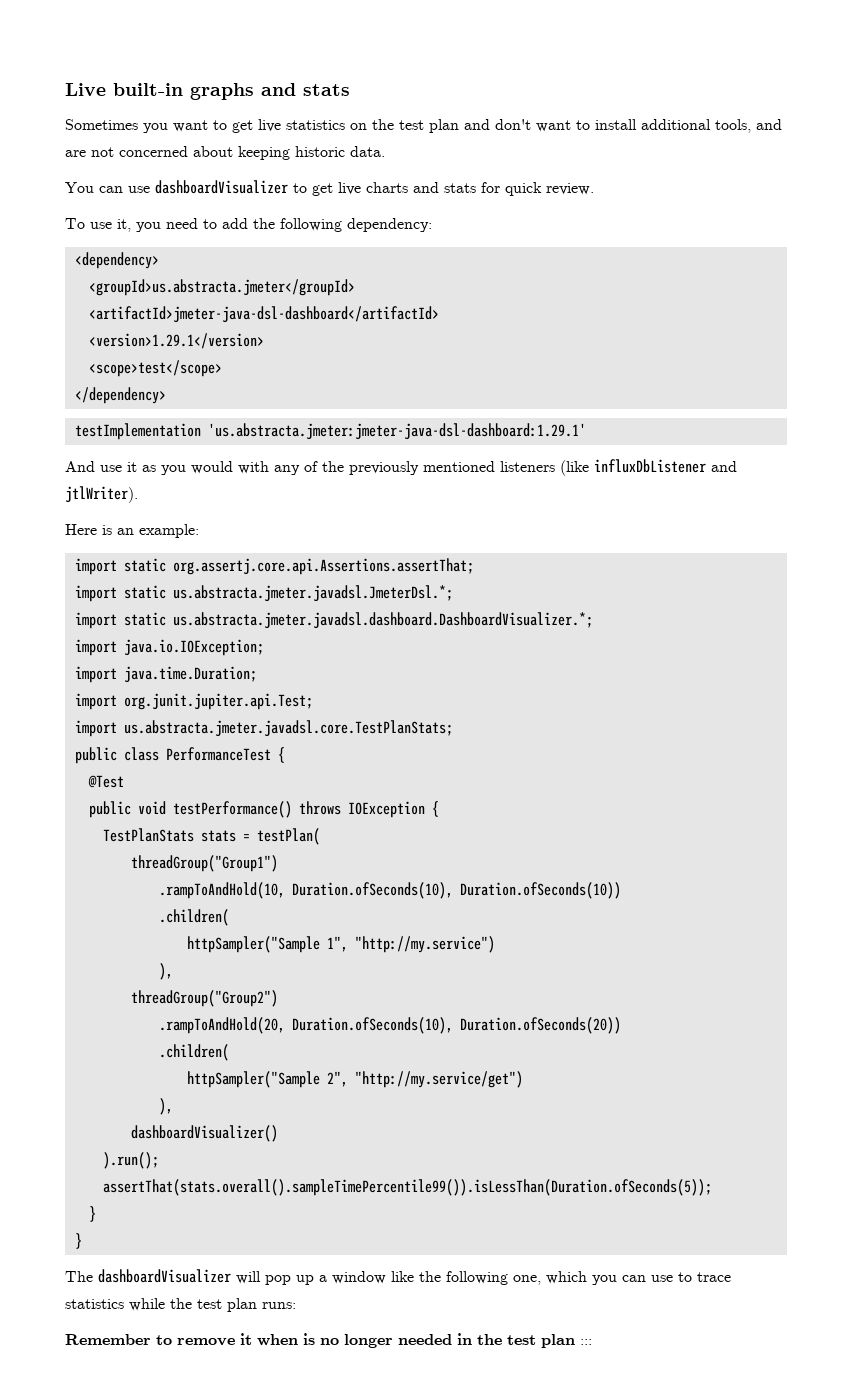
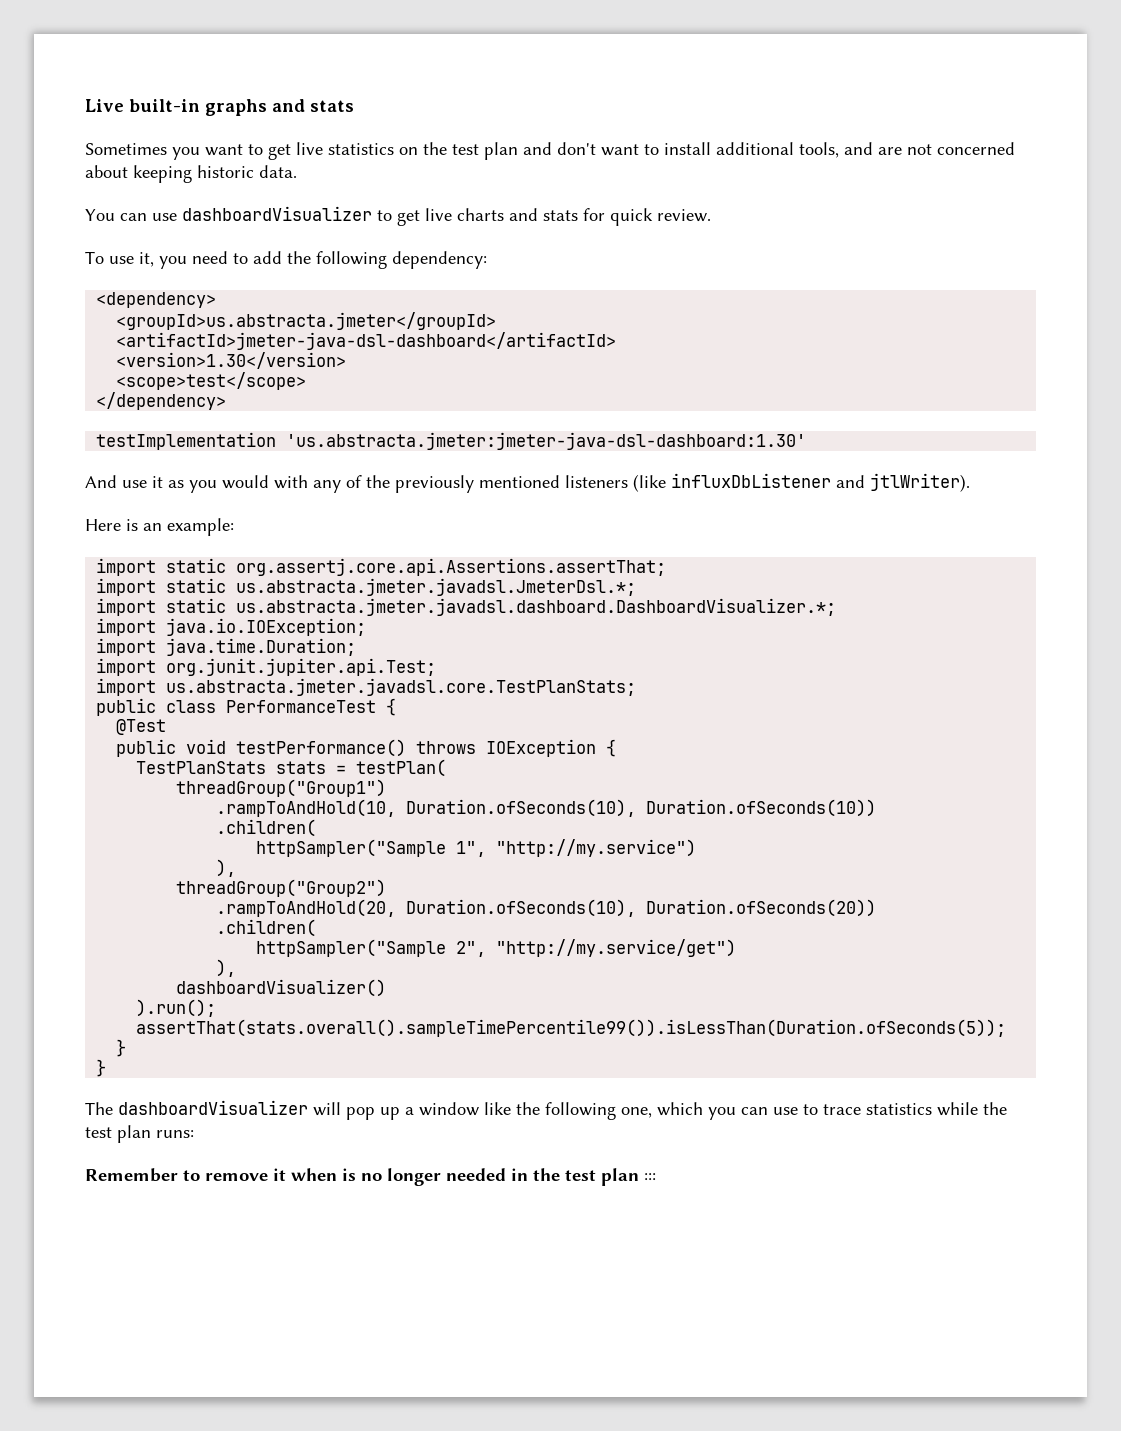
- <version>1.29.1</version>
+ <version>1.30</version>
- testImplementation 'us.abstracta.jmeter:jmeter-java-dsl-dashboard:1.29.1'
+ testImplementation 'us.abstracta.jmeter:jmeter-java-dsl-dashboard:1.30'

